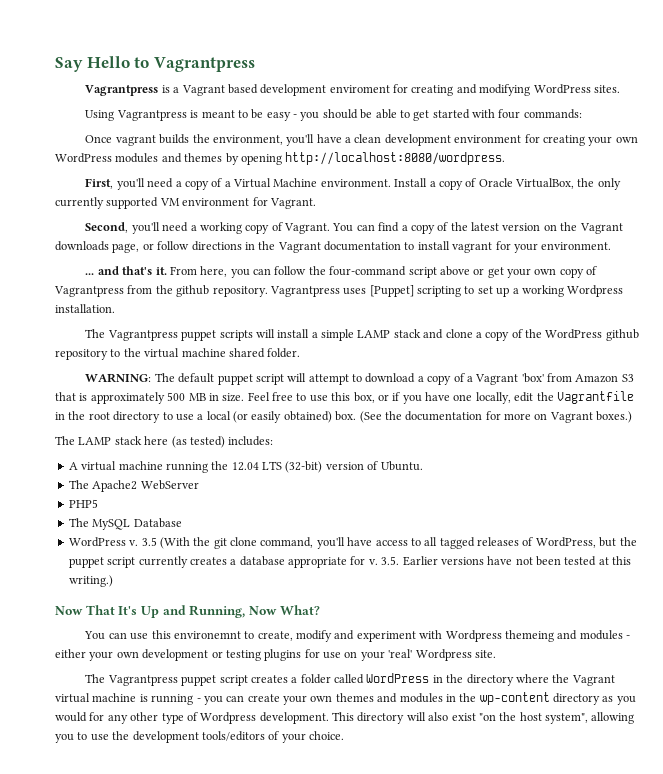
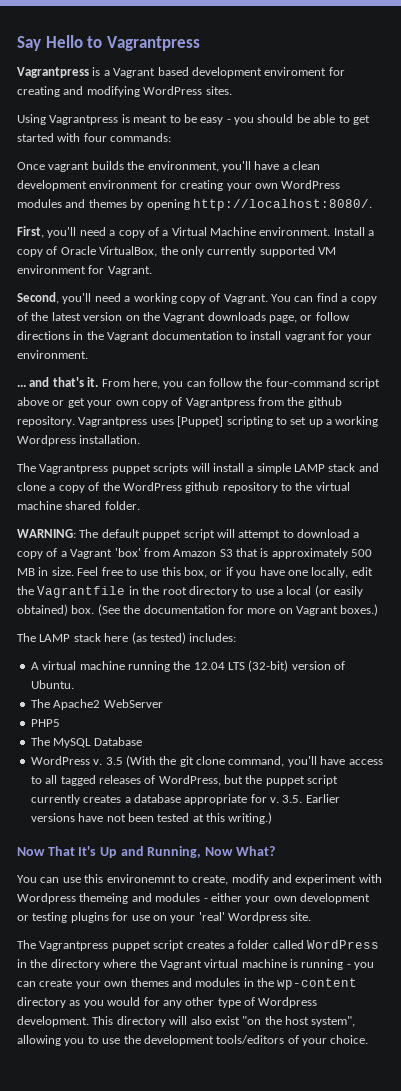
- Once vagrant builds the environment, you'll have a clean development environment for creating your own WordPress modules and themes by opening http://localhost:8080/wordpress.
+ Once vagrant builds the environment, you'll have a clean development environment for creating your own WordPress modules and themes by opening http://localhost:8080/.

